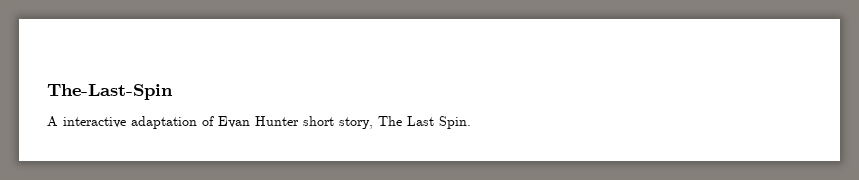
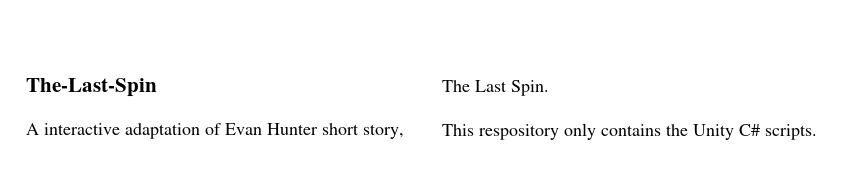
+ This respository only contains the Unity C# scripts.

